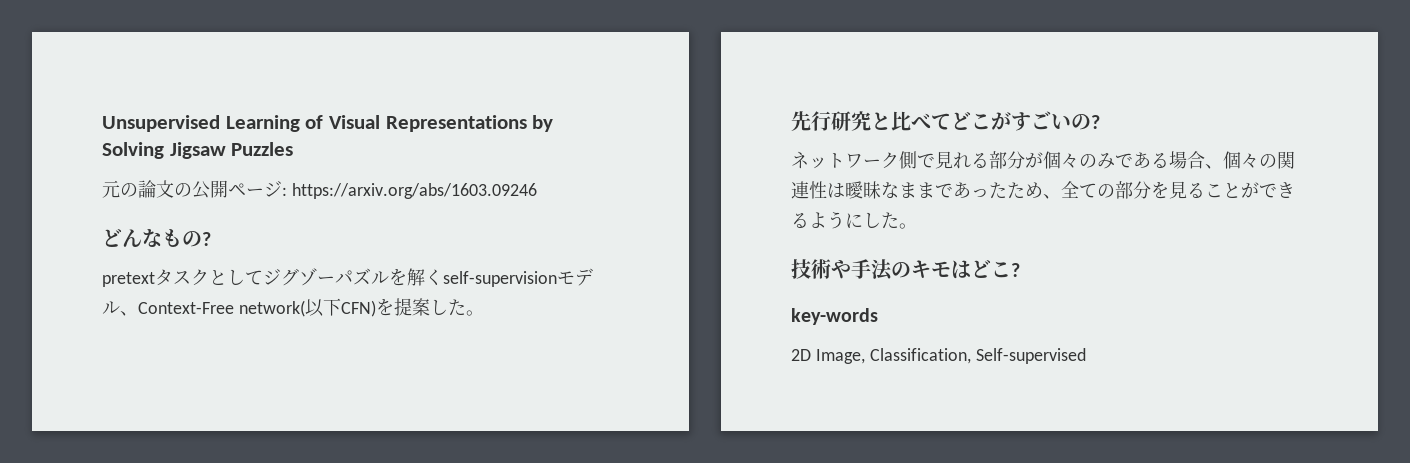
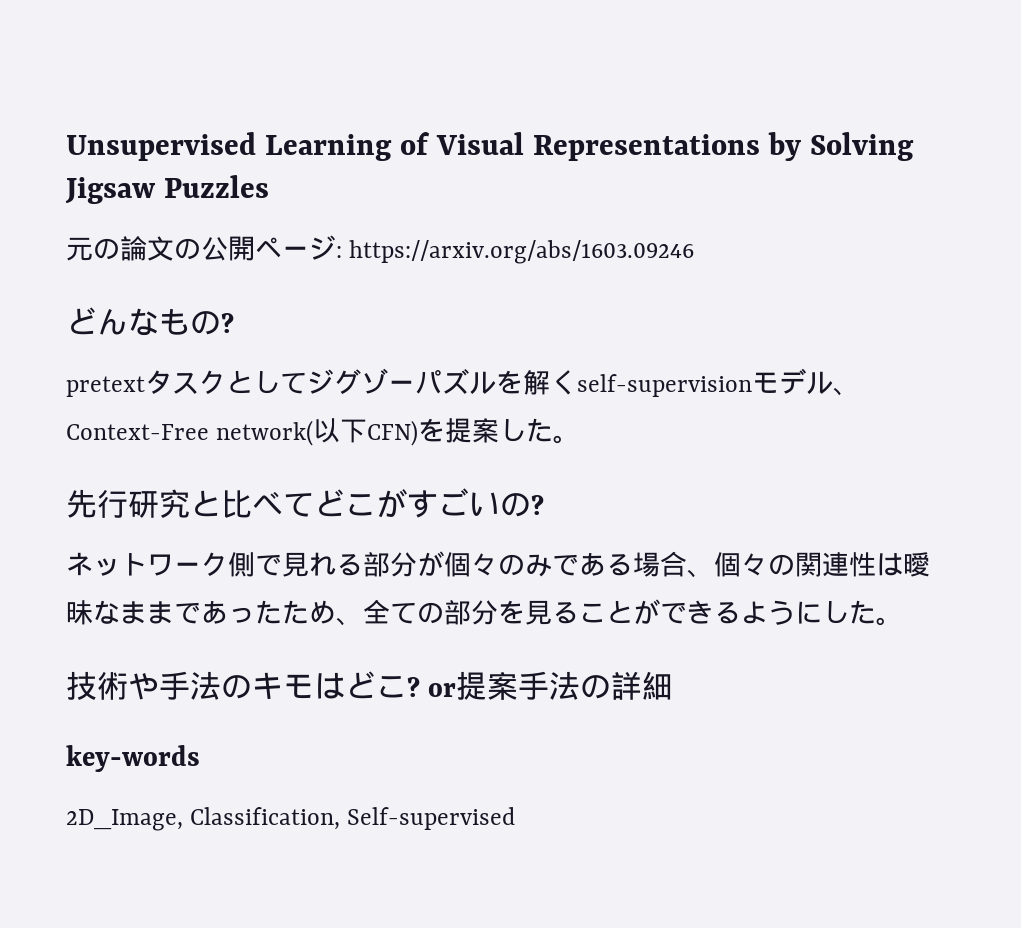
- 技術や手法のキモはどこ?
+ 技術や手法のキモはどこ? or提案手法の詳細
- 2D Image, Classification, Self-supervised
+ 2D_Image, Classification, Self-supervised

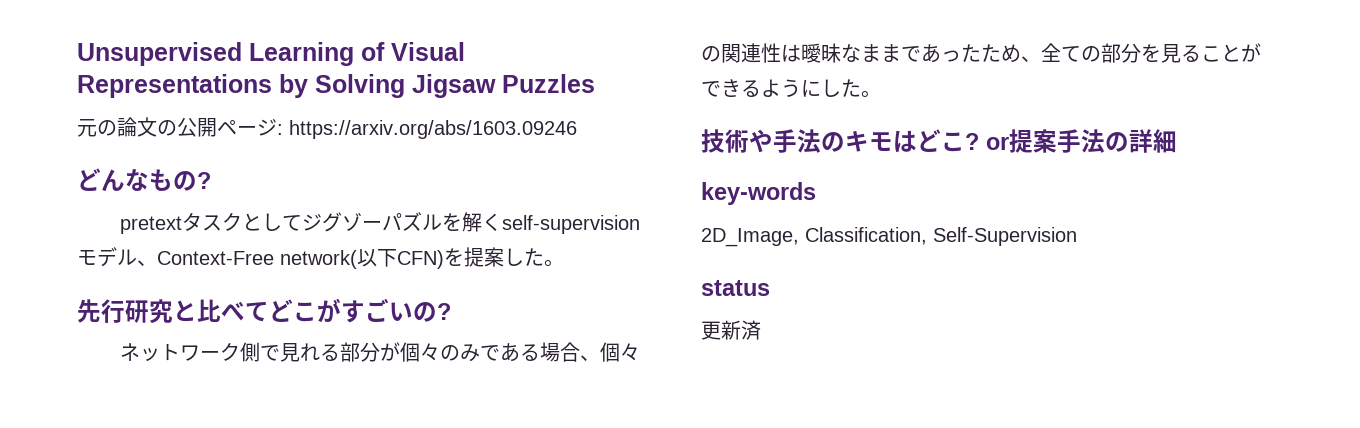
- 2D_Image, Classification, Self-supervised
+ 2D_Image, Classification, Self-Supervision
+ status
+ 更新済

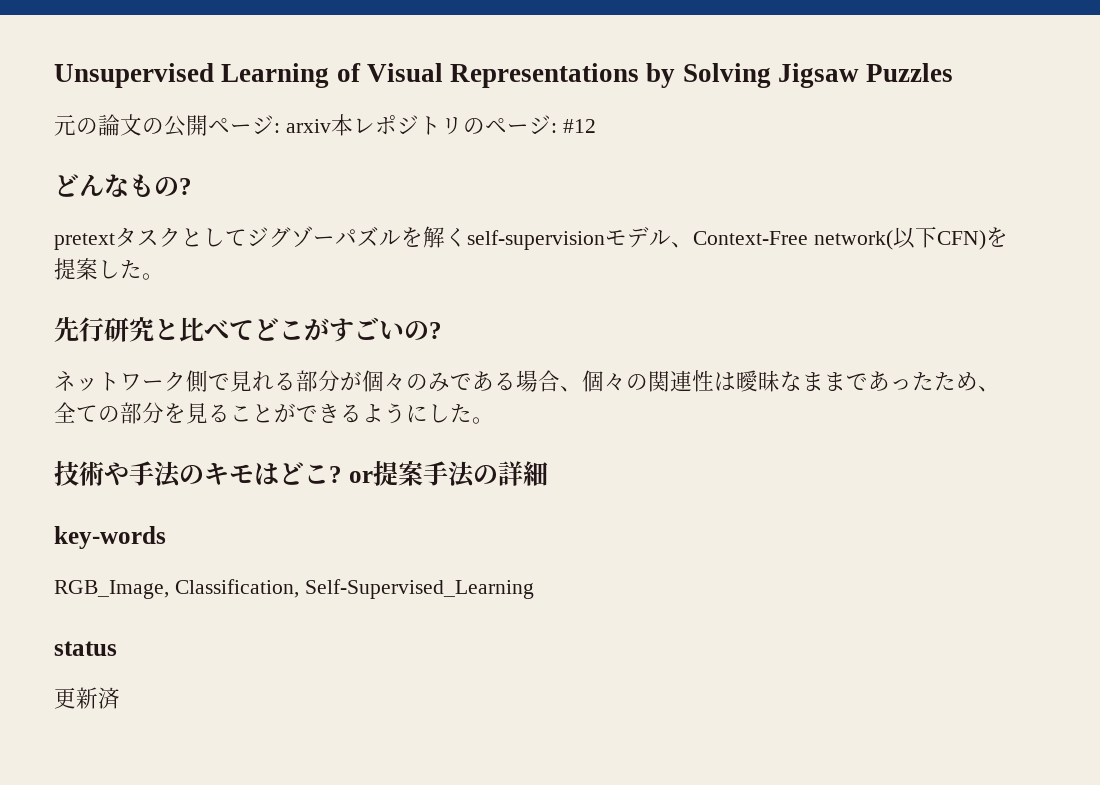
- 元の論文の公開ページ: https://arxiv.org/abs/1603.09246
+ 元の論文の公開ページ: arxiv本レポジトリのページ: #12
- 2D_Image, Classification, Self-Supervision
+ RGB_Image, Classification, Self-Supervised_Learning

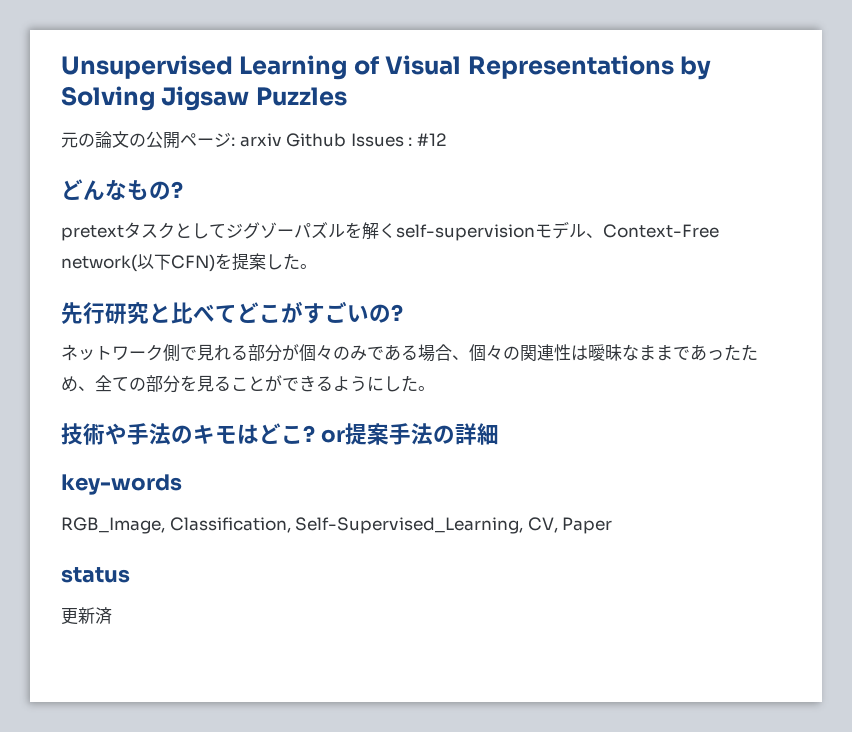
- 元の論文の公開ページ: arxiv本レポジトリのページ: #12
+ 元の論文の公開ページ: arxiv Github Issues : #12
- RGB_Image, Classification, Self-Supervised_Learning
+ RGB_Image, Classification, Self-Supervised_Learning, CV, Paper

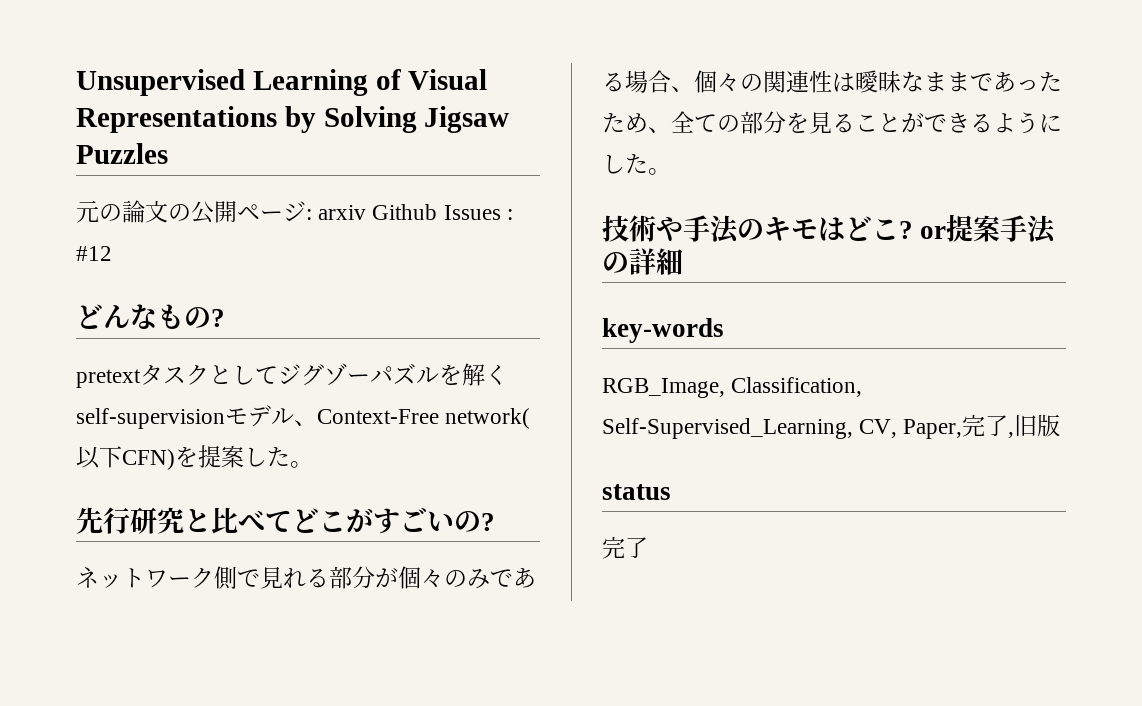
- RGB_Image, Classification, Self-Supervised_Learning, CV, Paper
+ RGB_Image, Classification, Self-Supervised_Learning, CV, Paper,完了,旧版
  status
- 更新済
+ 完了

